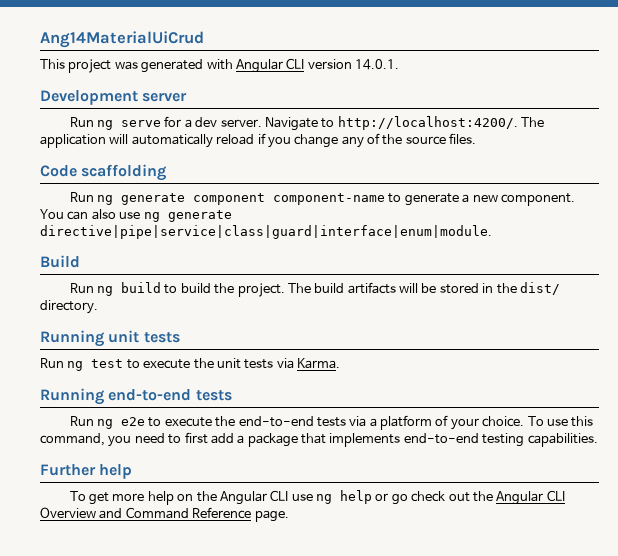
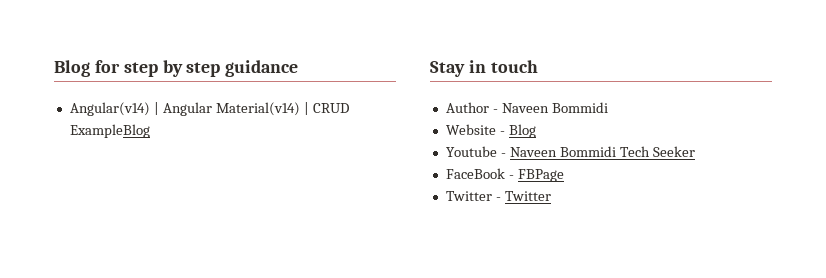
- Ang14MaterialUiCrud
- This project was generated with Angular CLI version 14.0.1.
- Development server
- Run ng serve for a dev server. Navigate to http://localhost:4200/. The application will automatically reload if you change any of the source files.
- Code scaffolding
- Run ng generate component component-name to generate a new component. You can also use ng generate directive|pipe|service|class|guard|interface|enum|module.
- Build
- Run ng build to build the project. The build artifacts will be stored in the dist/ directory.
- Running unit tests
- Run ng test to execute the unit tests via Karma.
- Running end-to-end tests
- Run ng e2e to execute the end-to-end tests via a platform of your choice. To use this command, you need to first add a package that implements end-to-end testing capabilities.
- Further help
- To get more help on the Angular CLI use ng help or go check out the Angular CLI Overview and Command Reference page.
+ Blog for step by step guidance
+ Angular(v14) | Angular Material(v14) | CRUD ExampleBlog
+ Stay in touch
+ Author - Naveen Bommidi
+ Website - Blog
+ Youtube - Naveen Bommidi Tech Seeker
+ FaceBook - FBPage
+ Twitter - Twitter

